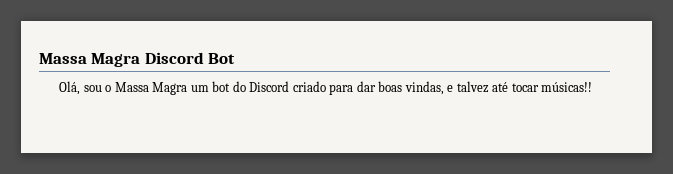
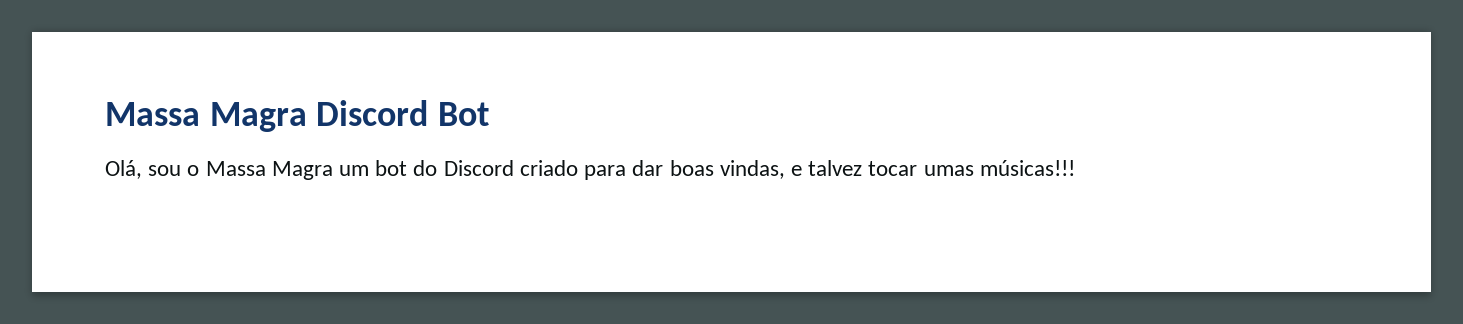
- Olá, sou o Massa Magra um bot do Discord criado para dar boas vindas, e talvez até tocar músicas!!
+ Olá, sou o Massa Magra um bot do Discord criado para dar boas vindas, e talvez tocar umas músicas!!!

